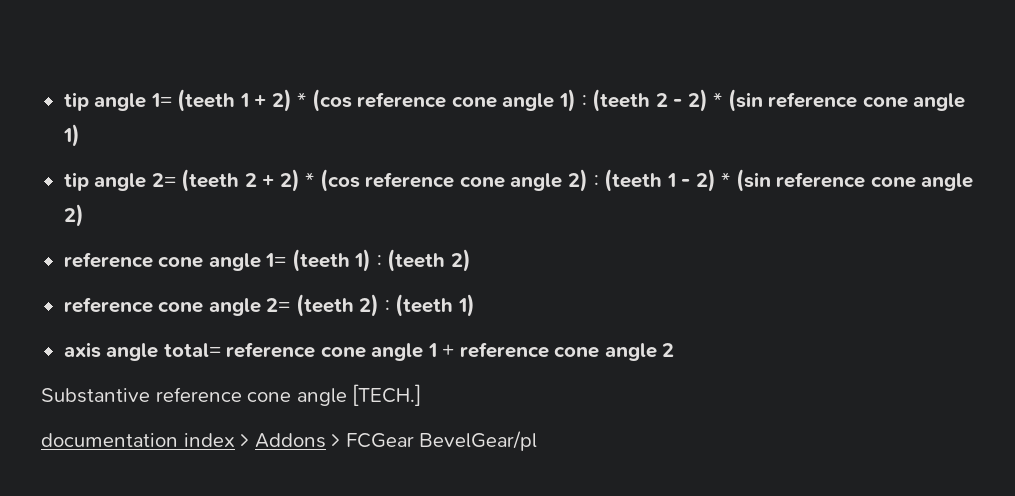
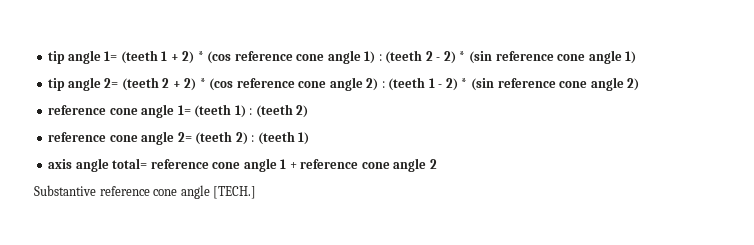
- documentation index > Addons > FCGear BevelGear/pl

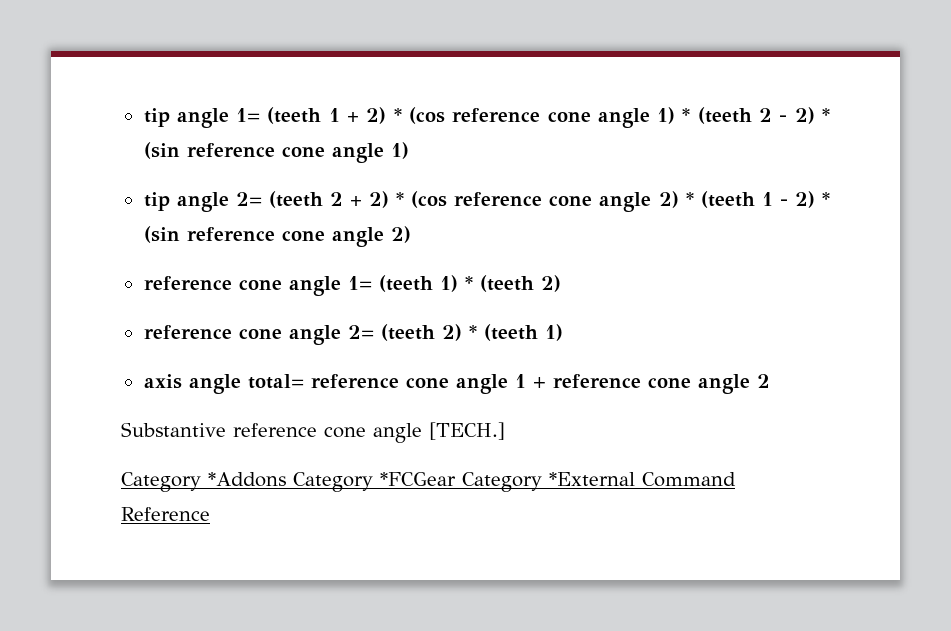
- tip angle 1= (teeth 1 + 2) * (cos reference cone angle 1) : (teeth 2 - 2) * (sin reference cone angle 1)
+ tip angle 1= (teeth 1 + 2) * (cos reference cone angle 1) * (teeth 2 - 2) * (sin reference cone angle 1)
- tip angle 2= (teeth 2 + 2) * (cos reference cone angle 2) : (teeth 1 - 2) * (sin reference cone angle 2)
+ tip angle 2= (teeth 2 + 2) * (cos reference cone angle 2) * (teeth 1 - 2) * (sin reference cone angle 2)
- reference cone angle 1= (teeth 1) : (teeth 2)
+ reference cone angle 1= (teeth 1) * (teeth 2)
- reference cone angle 2= (teeth 2) : (teeth 1)
+ reference cone angle 2= (teeth 2) * (teeth 1)
+ Category *Addons Category *FCGear Category *External Command Reference

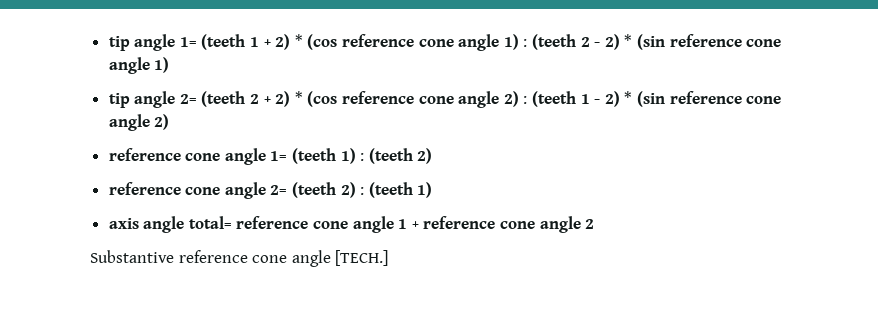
- tip angle 1= (teeth 1 + 2) * (cos reference cone angle 1) * (teeth 2 - 2) * (sin reference cone angle 1)
+ tip angle 1= (teeth 1 + 2) * (cos reference cone angle 1) : (teeth 2 - 2) * (sin reference cone angle 1)
- tip angle 2= (teeth 2 + 2) * (cos reference cone angle 2) * (teeth 1 - 2) * (sin reference cone angle 2)
+ tip angle 2= (teeth 2 + 2) * (cos reference cone angle 2) : (teeth 1 - 2) * (sin reference cone angle 2)
- reference cone angle 1= (teeth 1) * (teeth 2)
+ reference cone angle 1= (teeth 1) : (teeth 2)
- reference cone angle 2= (teeth 2) * (teeth 1)
+ reference cone angle 2= (teeth 2) : (teeth 1)
- Category *Addons Category *FCGear Category *External Command Reference

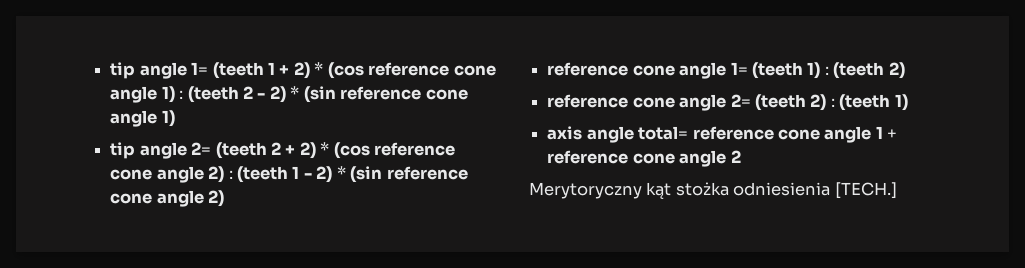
- Substantive reference cone angle [TECH.]
+ Merytoryczny kąt stożka odniesienia [TECH.]

